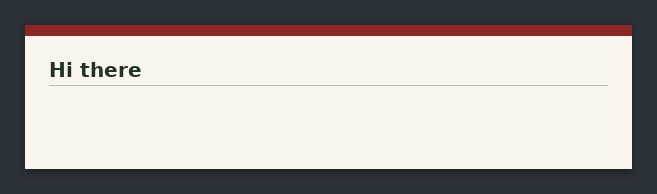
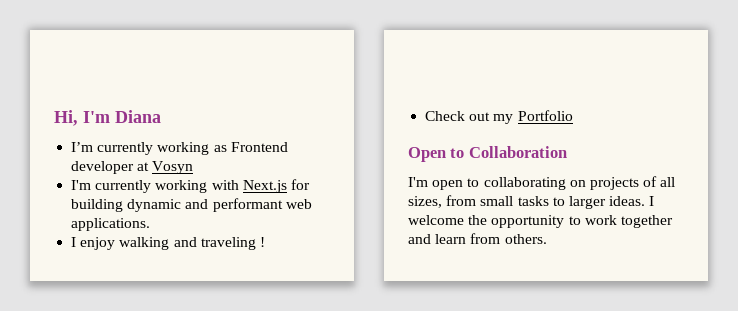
- Hi there
+ Hi, I'm Diana
+ I’m currently working as Frontend developer at Vosyn
+ I'm currently working with Next.js for building dynamic and performant web applications.
+ I enjoy walking and traveling !
+ Check out my Portfolio
+ Open to Collaboration
+ I'm open to collaborating on projects of all sizes, from small tasks to larger ideas. I welcome the opportunity to work together and learn from others.

